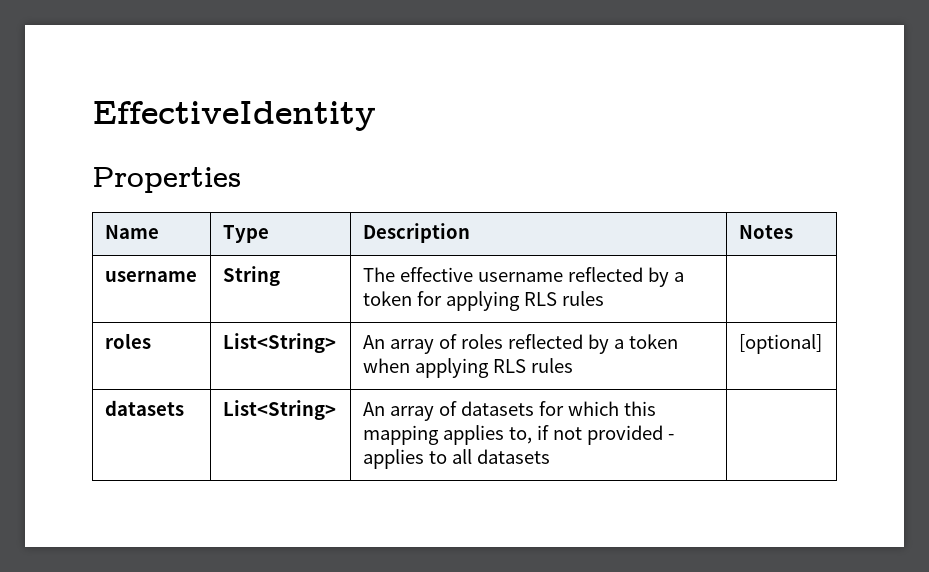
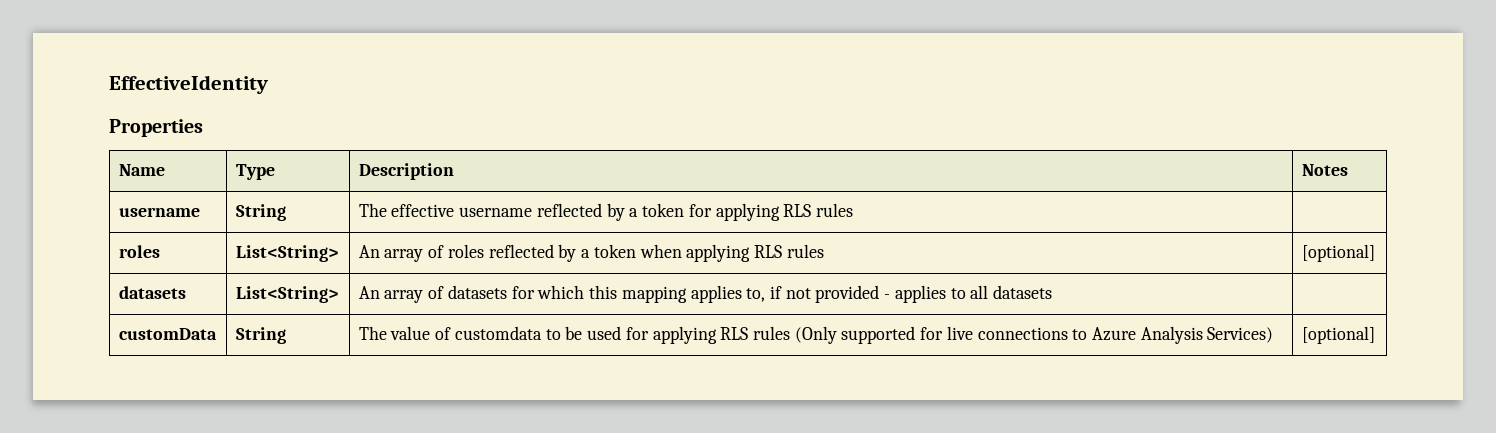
+ customData | String | The value of customdata to be used for applying RLS rules (Only supported for live connections to Azure Analysis Services) | [optional]

